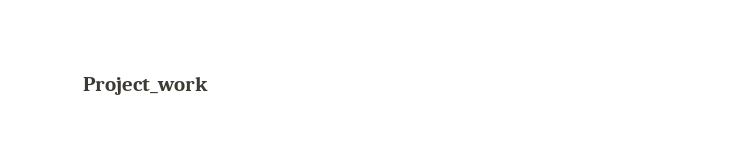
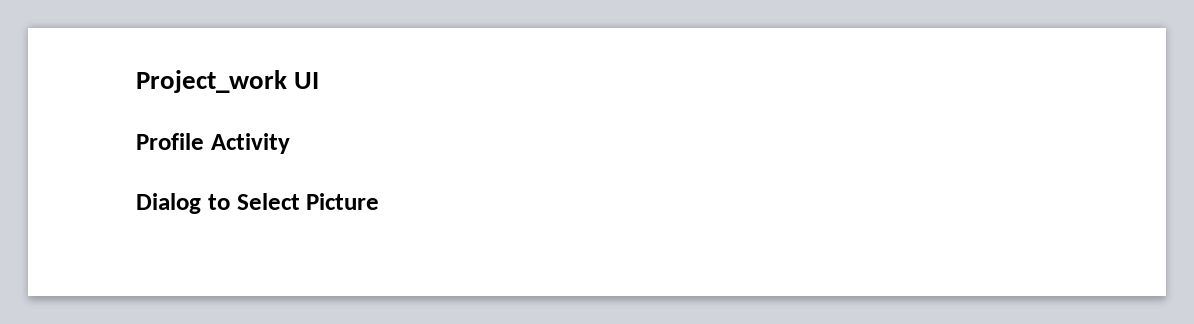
- Project_work
+ Project_work UI
+ Profile Activity
+ Dialog to Select Picture

